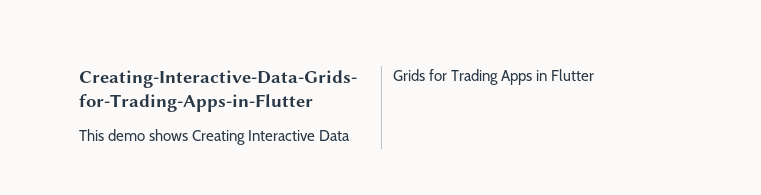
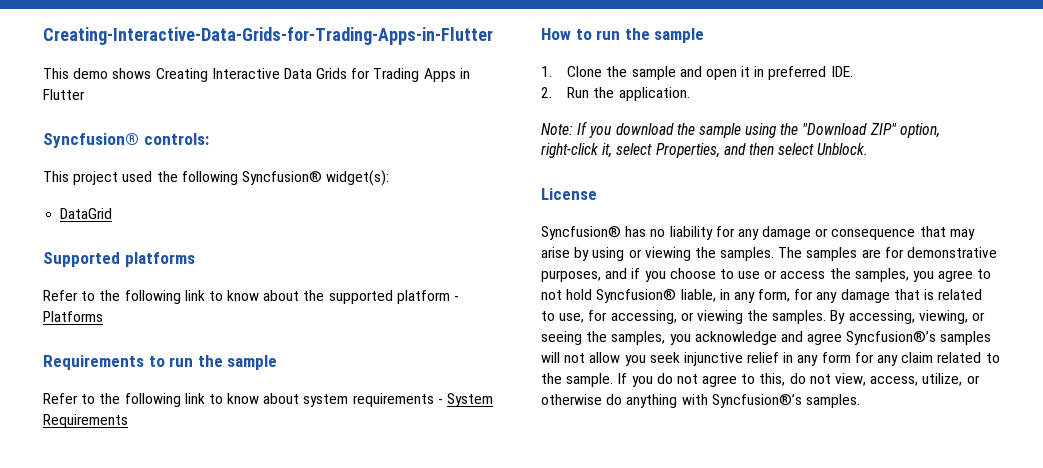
+ Syncfusion® controls:
+ This project used the following Syncfusion® widget(s):
+ DataGrid
+ Supported platforms
+ Refer to the following link to know about the supported platform - Platforms
+ Requirements to run the sample
+ Refer to the following link to know about system requirements - System Requirements
+ How to run the sample
+ 1. Clone the sample and open it in preferred IDE.
+ 2. Run the application.
+ Note: If you download the sample using the "Download ZIP" option, right-click it, select Properties, and then select Unblock.
+ License
+ Syncfusion® has no liability for any damage or consequence that may arise by using or viewing the samples. The samples are for demonstrative purposes, and if you choose to use or access the samples, you agree to not hold Syncfusion® liable, in any form, for any damage that is related to use, for accessing, or viewing the samples. By accessing, viewing, or seeing the samples, you acknowledge and agree Syncfusion®’s samples will not allow you seek injunctive relief in any form for any claim related to the sample. If you do not agree to this, do not view, access, utilize, or otherwise do anything with Syncfusion®’s samples.

